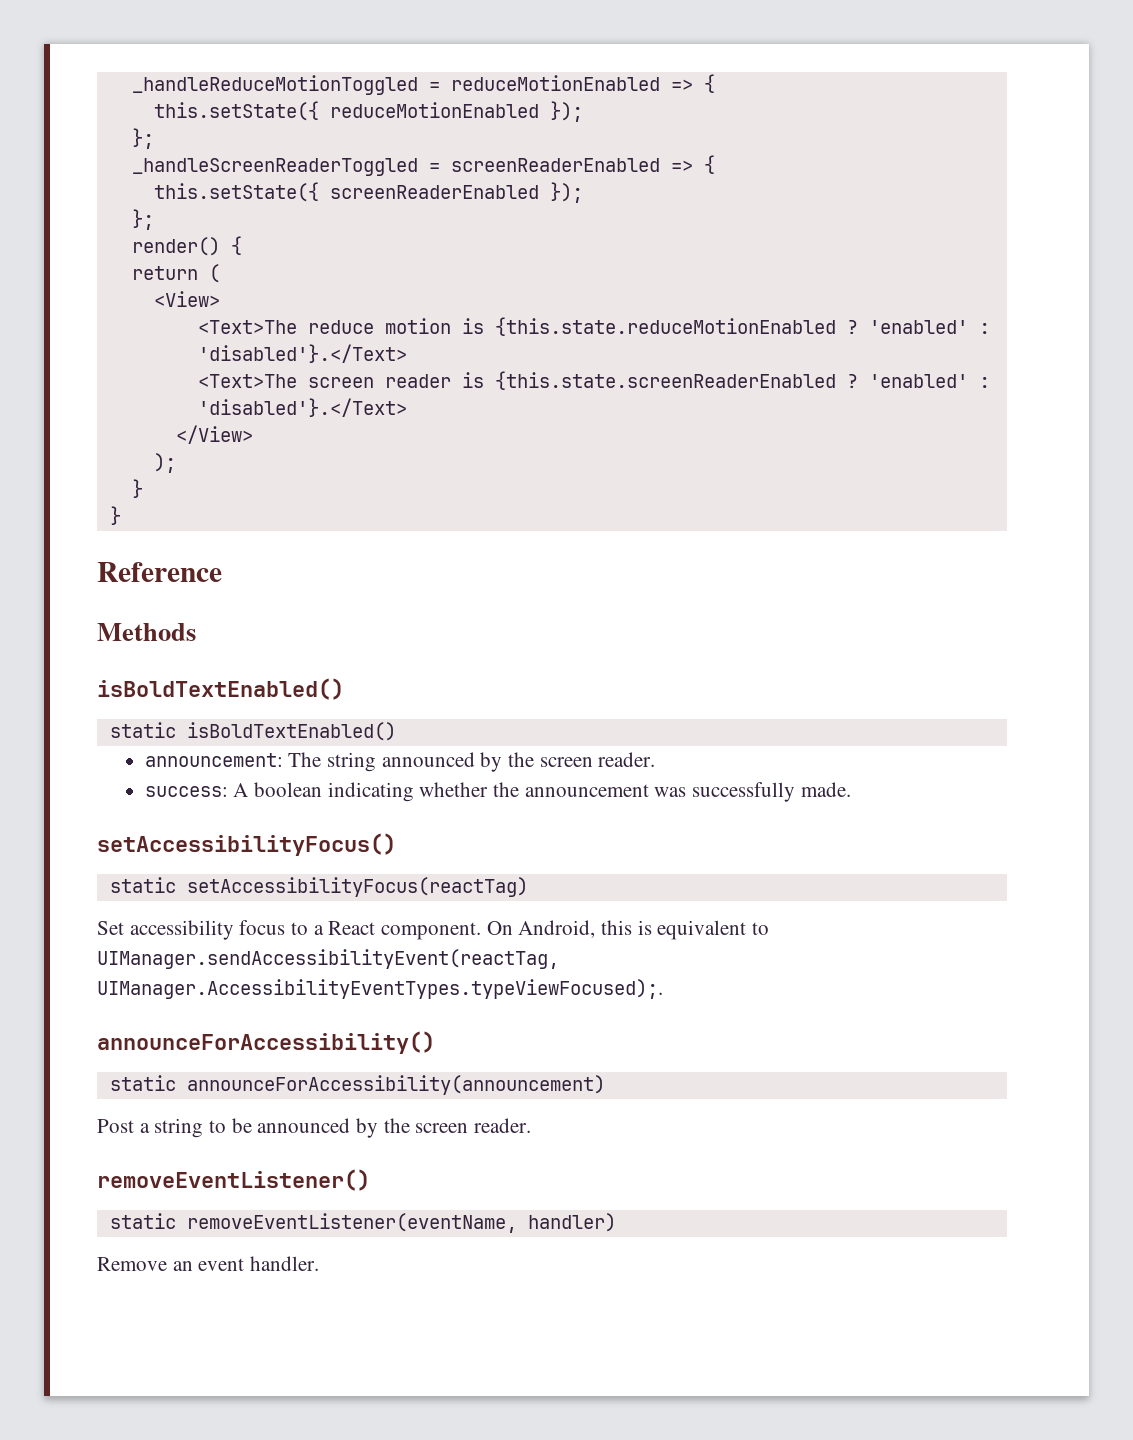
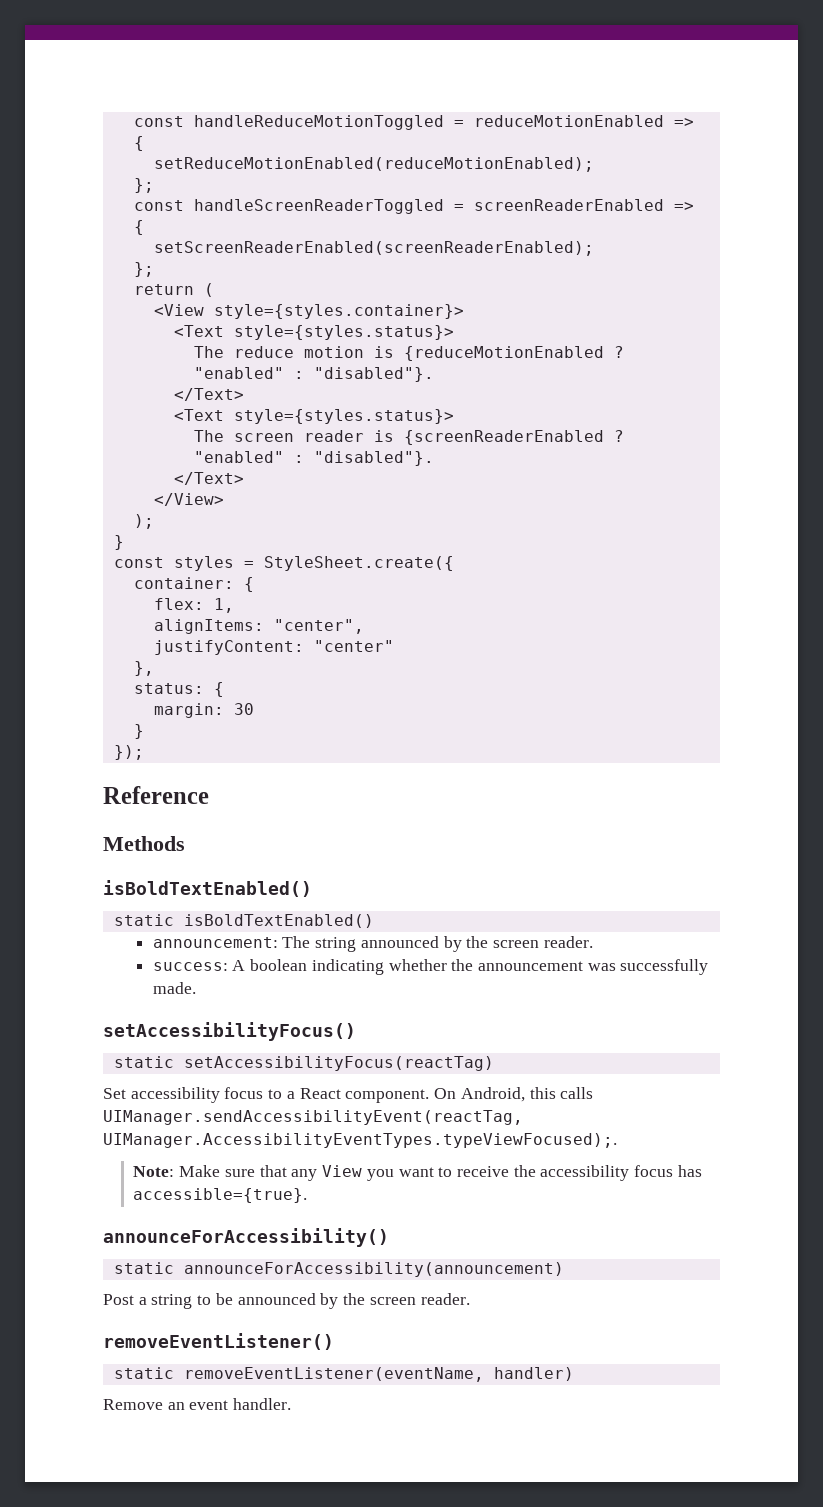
- _handleReduceMotionToggled = reduceMotionEnabled => {
+ const handleReduceMotionToggled = reduceMotionEnabled => {
- this.setState({ reduceMotionEnabled });
+ setReduceMotionEnabled(reduceMotionEnabled);
  };
- _handleScreenReaderToggled = screenReaderEnabled => {
+ const handleScreenReaderToggled = screenReaderEnabled => {
- this.setState({ screenReaderEnabled });
+ setScreenReaderEnabled(screenReaderEnabled);
  };
- render() {
- <View>
- <Text>The reduce motion is {this.state.reduceMotionEnabled ? 'enabled' : 'disabled'}.</Text>
- <Text>The screen reader is {this.state.screenReaderEnabled ? 'enabled' : 'disabled'}.</Text>
+ <View style={styles.container}>
+ <Text style={styles.status}>
+ The reduce motion is {reduceMotionEnabled ? "enabled" : "disabled"}.
+ </Text>
+ <Text style={styles.status}>
+ The screen reader is {screenReaderEnabled ? "enabled" : "disabled"}.
+ </Text>
  </View>
  );
  }
+ const styles = StyleSheet.create({
+ container: {
+ flex: 1,
+ alignItems: "center",
+ justifyContent: "center"
+ },
+ status: {
+ margin: 30
  }
+ });
- On Android, this is equivalent to UIManager.sendAccessibilityEvent(reactTag, UIManager.AccessibilityEventTypes.typeViewFocused);.
+ On Android, this calls UIManager.sendAccessibilityEvent(reactTag, UIManager.AccessibilityEventTypes.typeViewFocused);.
+ Note: Make sure that any View you want to receive the accessibility focus has accessible={true}.

